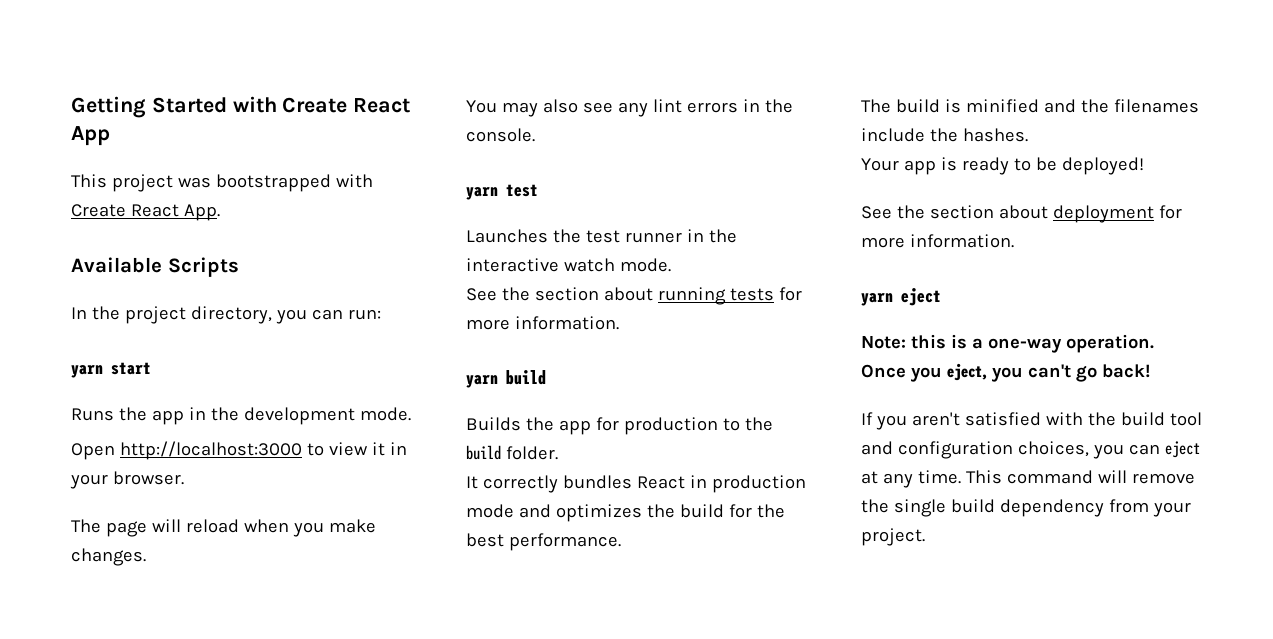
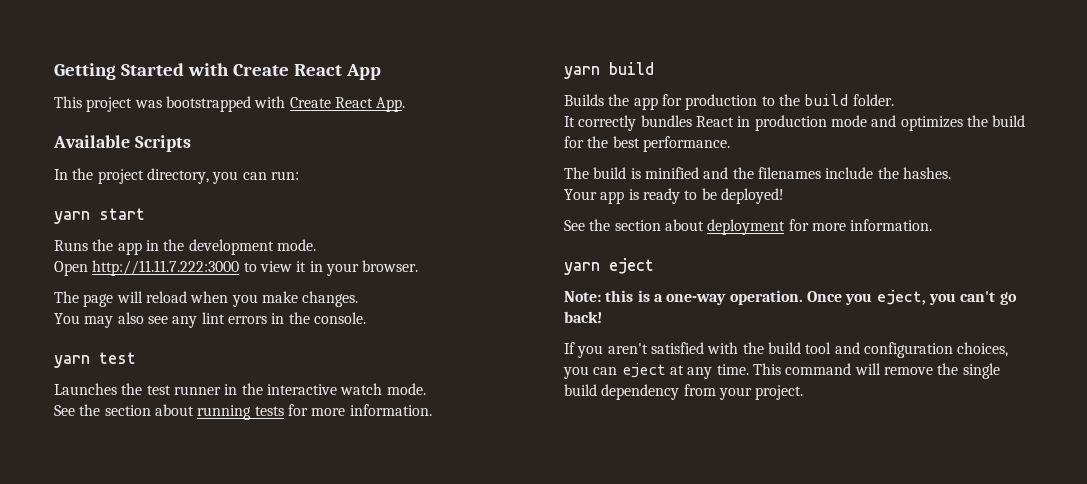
- Open http://localhost:3000 to view it in your browser.
+ Open http://11.11.7.222:3000 to view it in your browser.

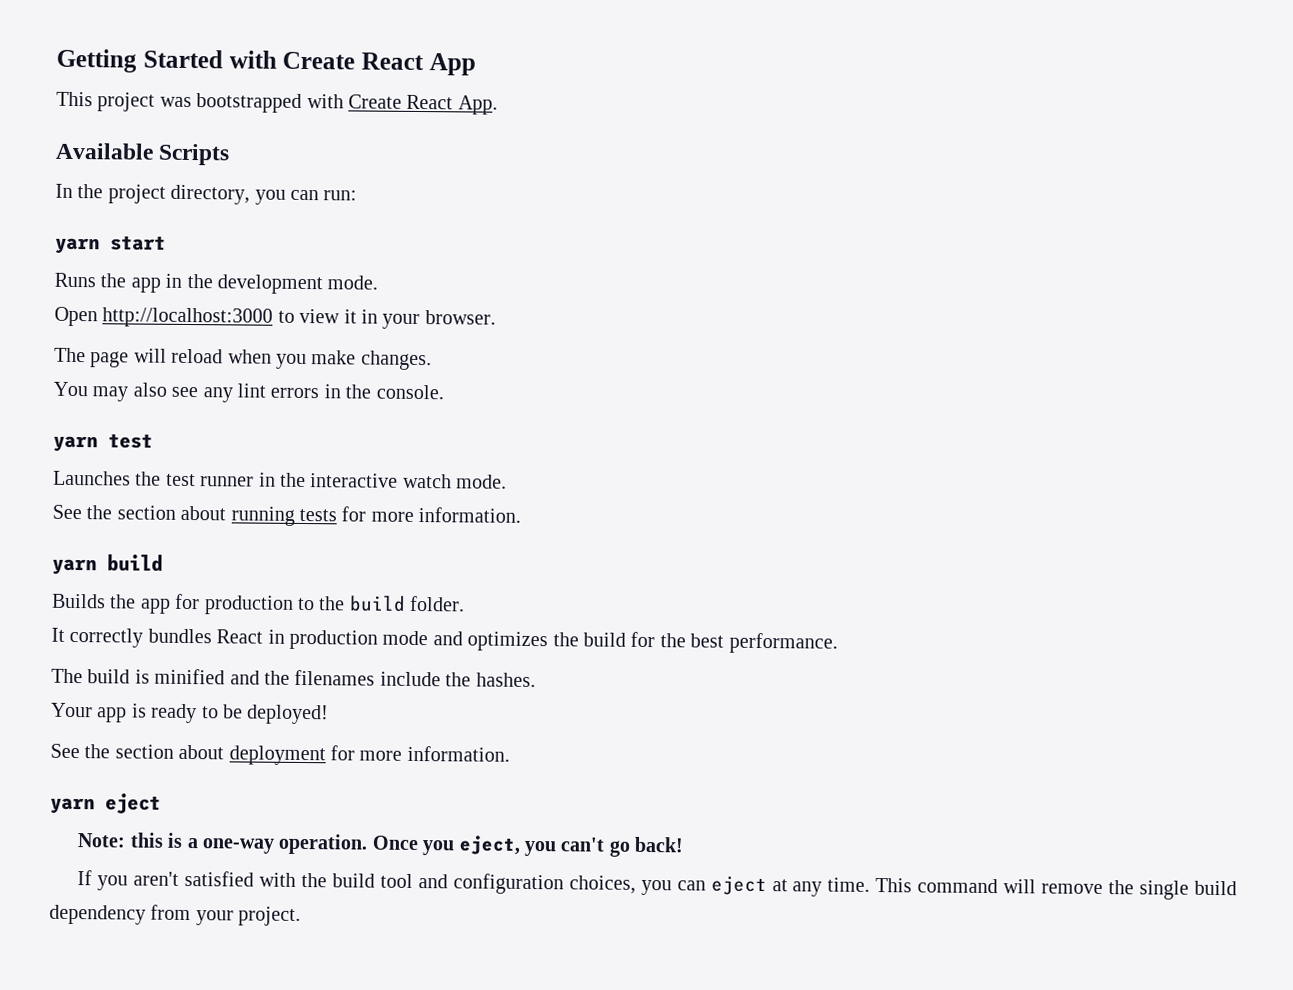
- Open http://11.11.7.222:3000 to view it in your browser.
+ Open http://localhost:3000 to view it in your browser.

